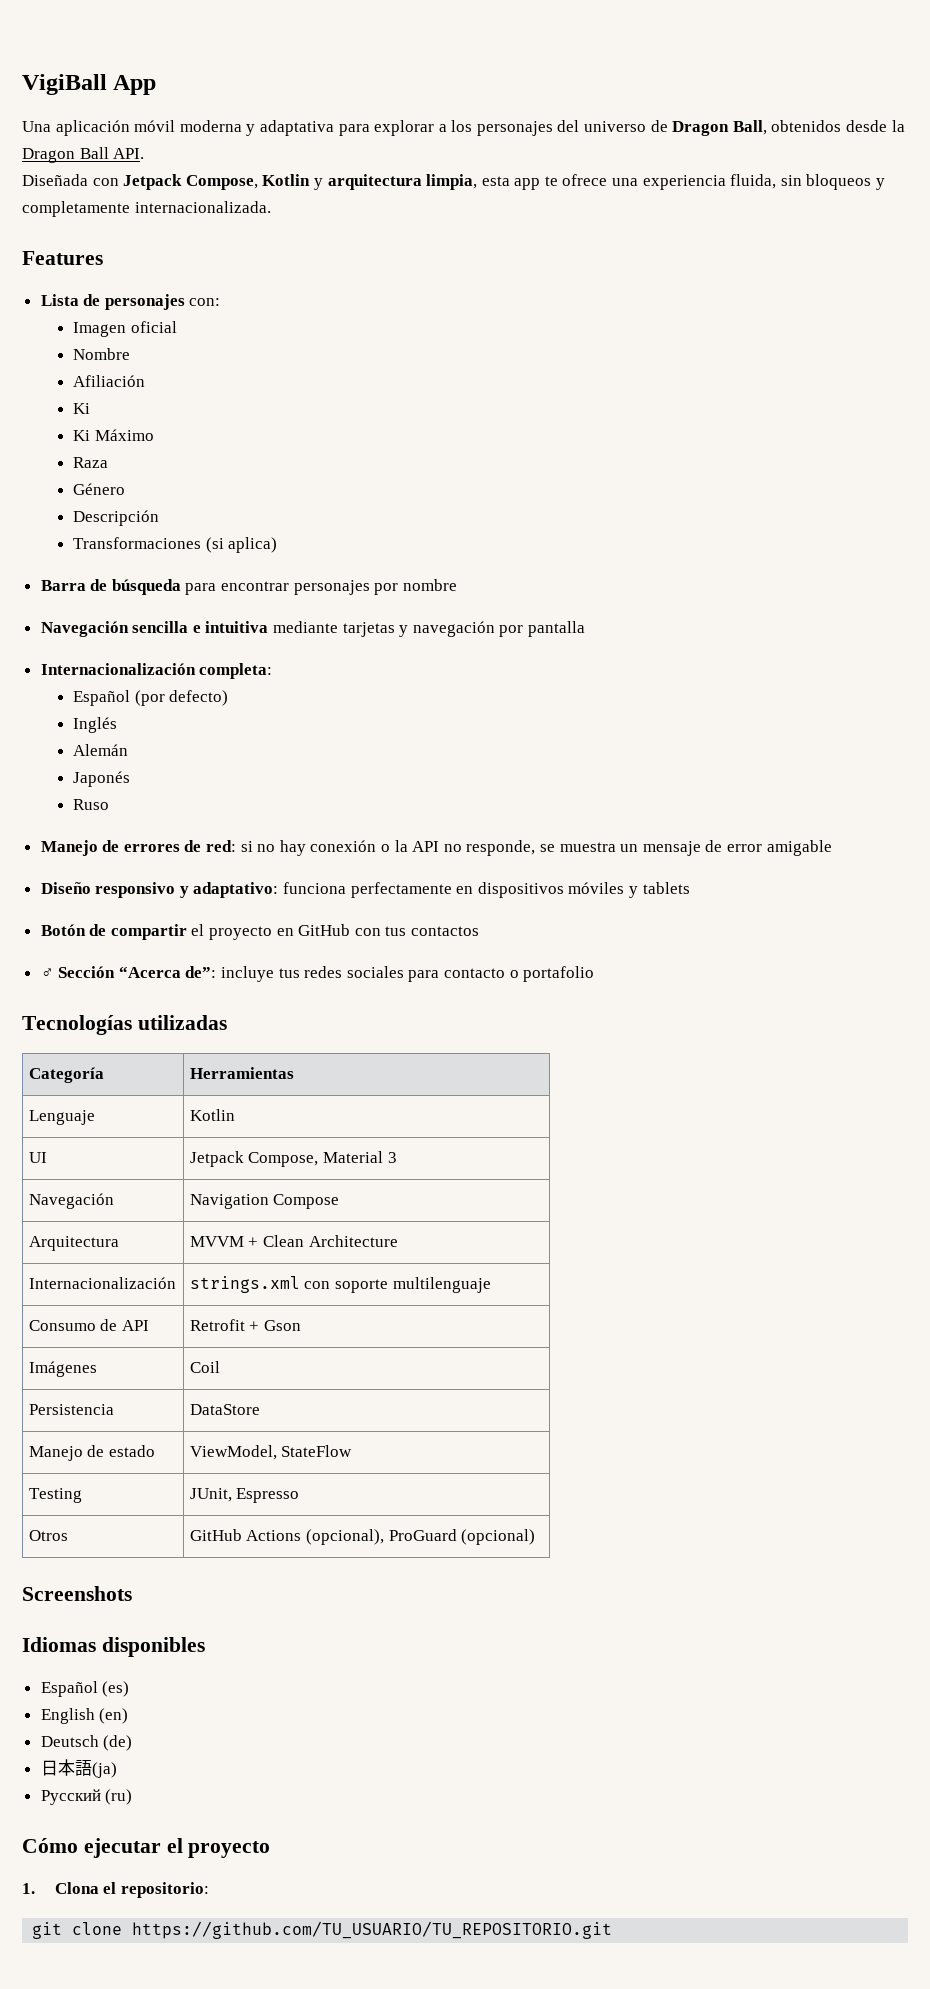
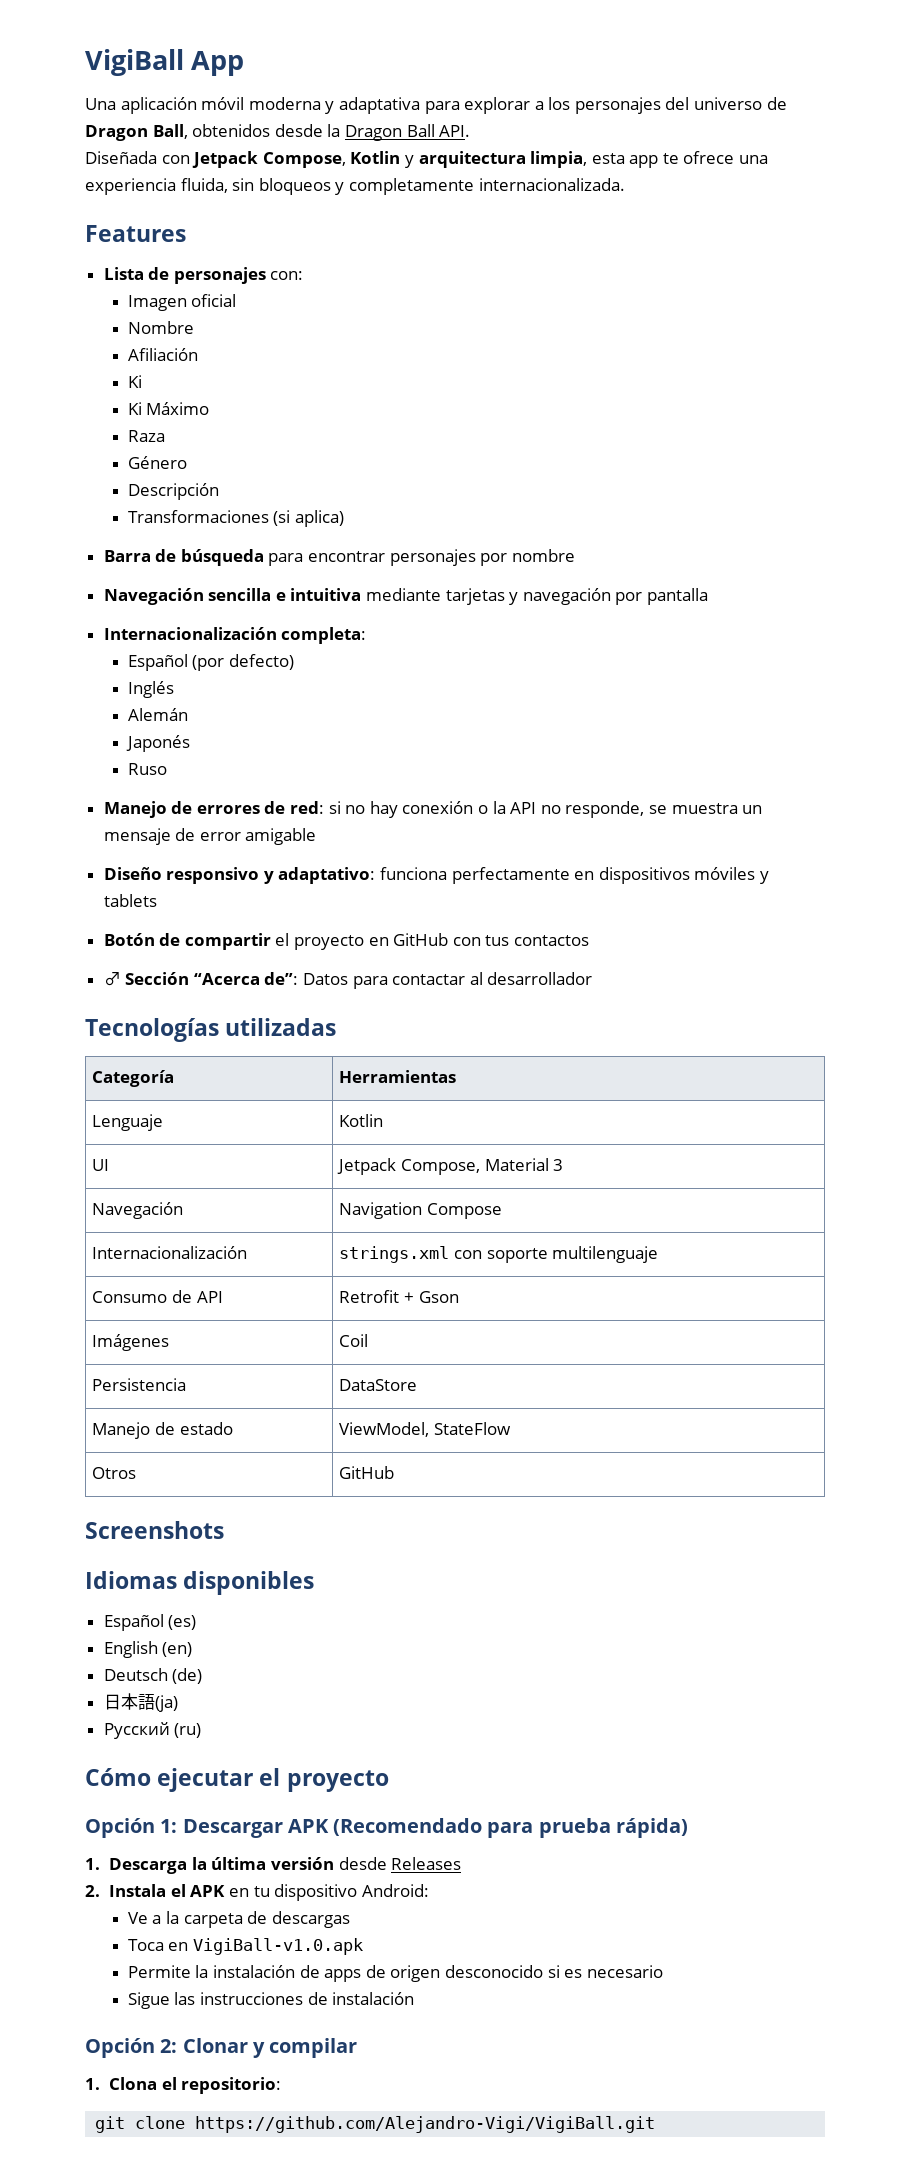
- ♂ Sección “Acerca de”: incluye tus redes sociales para contacto o portafolio
+ ♂ Sección “Acerca de”: Datos para contactar al desarrollador
- Arquitectura | MVVM + Clean Architecture
- Testing | JUnit, Espresso
- Otros | GitHub Actions (opcional), ProGuard (opcional)
+ Otros | GitHub
+ Opción 1: Descargar APK (Recomendado para prueba rápida)
+ 1. Descarga la última versión desde Releases
+ 2. Instala el APK en tu dispositivo Android:
+ Ve a la carpeta de descargas
+ Toca en VigiBall-v1.0.apk
+ Permite la instalación de apps de origen desconocido si es necesario
+ Sigue las instrucciones de instalación
+ Opción 2: Clonar y compilar
- git clone https://github.com/TU_USUARIO/TU_REPOSITORIO.git
+ git clone https://github.com/Alejandro-Vigi/VigiBall.git

